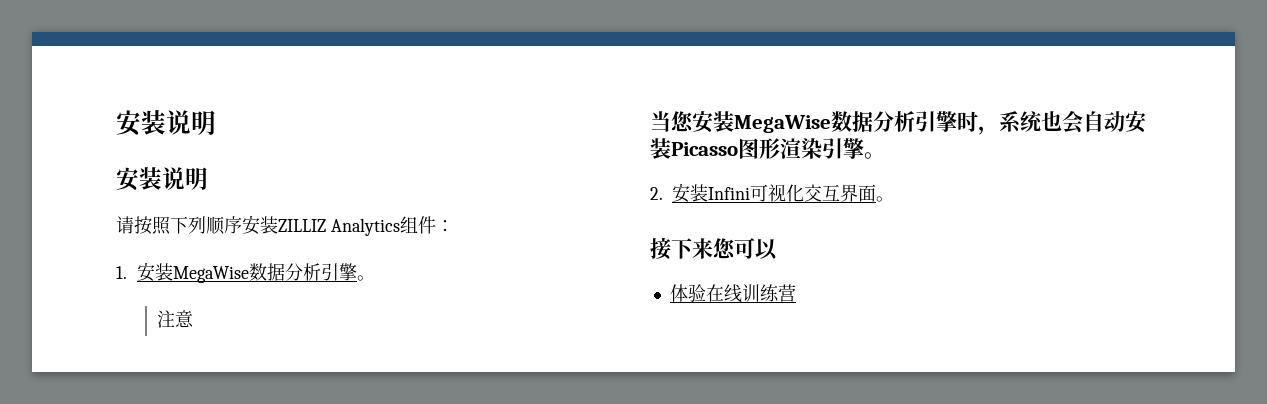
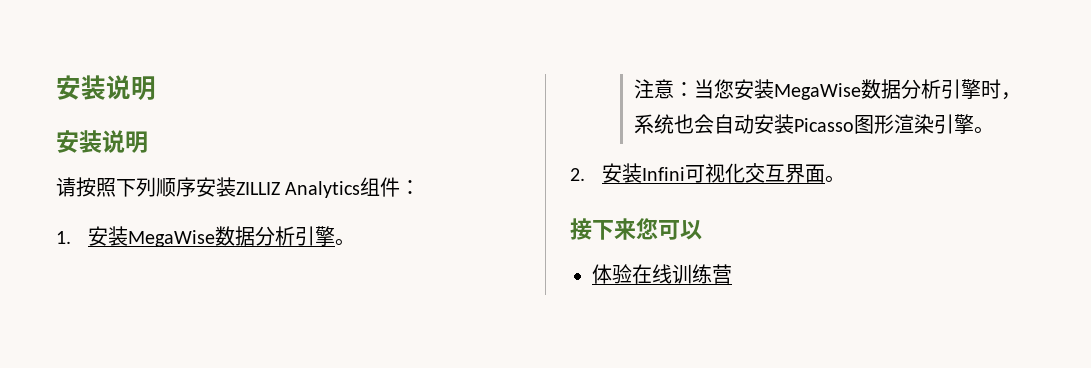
- 注意
- 当您安装MegaWise数据分析引擎时，系统也会自动安装Picasso图形渲染引擎。
+ 注意：当您安装MegaWise数据分析引擎时，系统也会自动安装Picasso图形渲染引擎。

